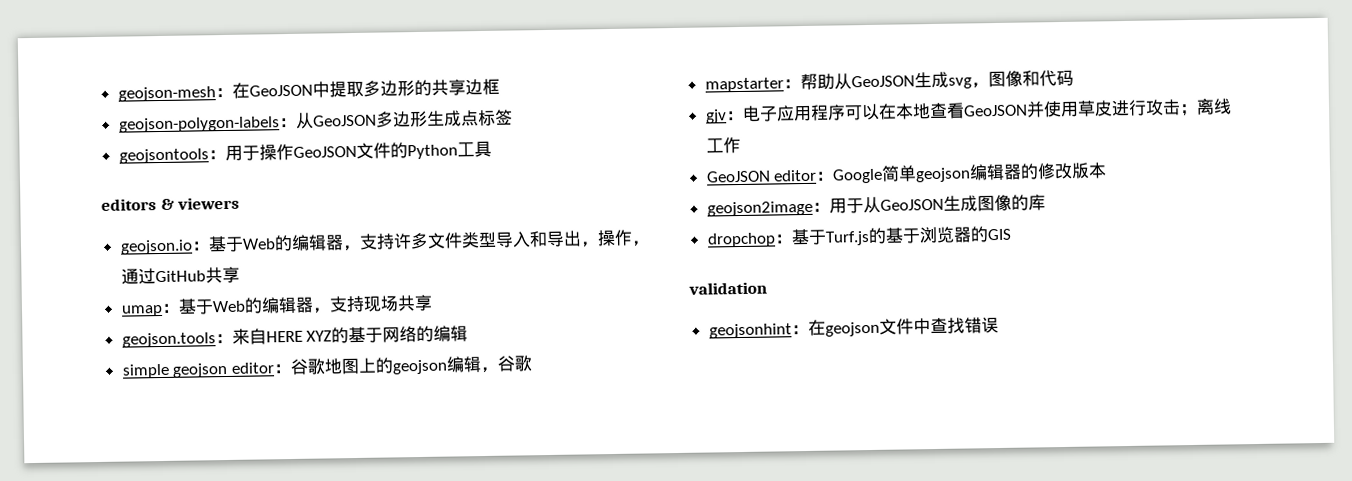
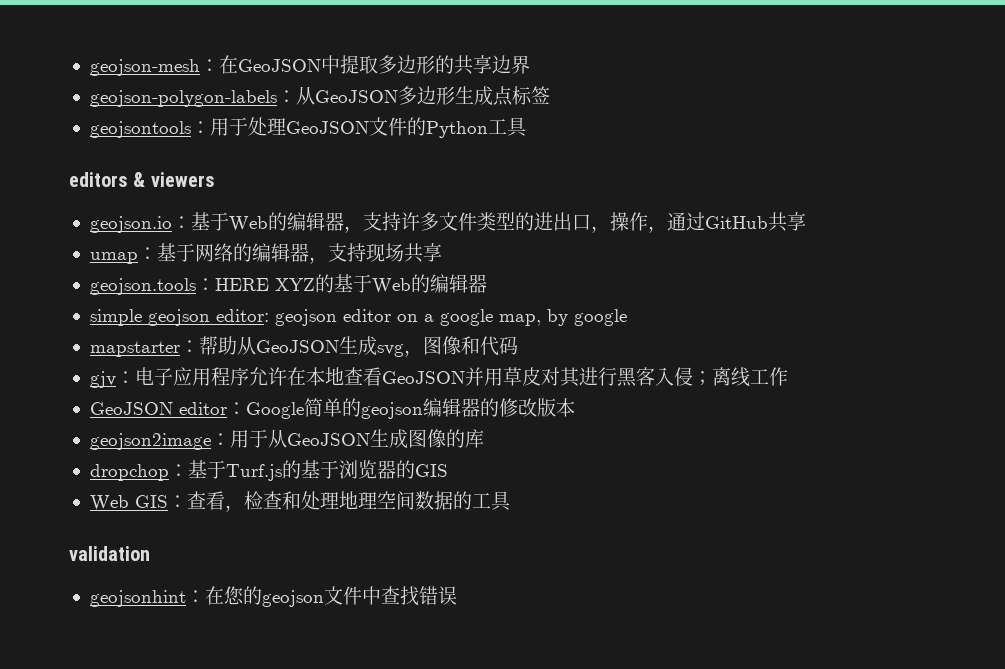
- geojson-mesh：在GeoJSON中提取多边形的共享边框
+ geojson-mesh：在GeoJSON中提取多边形的共享边界
- geojsontools：用于操作GeoJSON文件的Python工具
+ geojsontools：用于处理GeoJSON文件的Python工具
- geojson.io：基于Web的编辑器，支持许多文件类型导入和导出，操作，通过GitHub共享
+ geojson.io：基于Web的编辑器，支持许多文件类型的进出口，操作，通过GitHub共享
- umap：基于Web的编辑器，支持现场共享
+ umap：基于网络的编辑器，支持现场共享
- geojson.tools：来自HERE XYZ的基于网络的编辑
+ geojson.tools：HERE XYZ的基于Web的编辑器
- simple geojson editor：谷歌地图上的geojson编辑，谷歌
+ simple geojson editor: geojson editor on a google map, by google
- gjv：电子应用程序可以在本地查看GeoJSON并使用草皮进行攻击；离线工作
+ gjv：电子应用程序允许在本地查看GeoJSON并用草皮对其进行黑客入侵；离线工作
- GeoJSON editor：Google简单geojson编辑器的修改版本
+ GeoJSON editor：Google简单的geojson编辑器的修改版本
+ Web GIS：查看，检查和处理地理空间数据的工具
- geojsonhint：在geojson文件中查找错误
+ geojsonhint：在您的geojson文件中查找错误

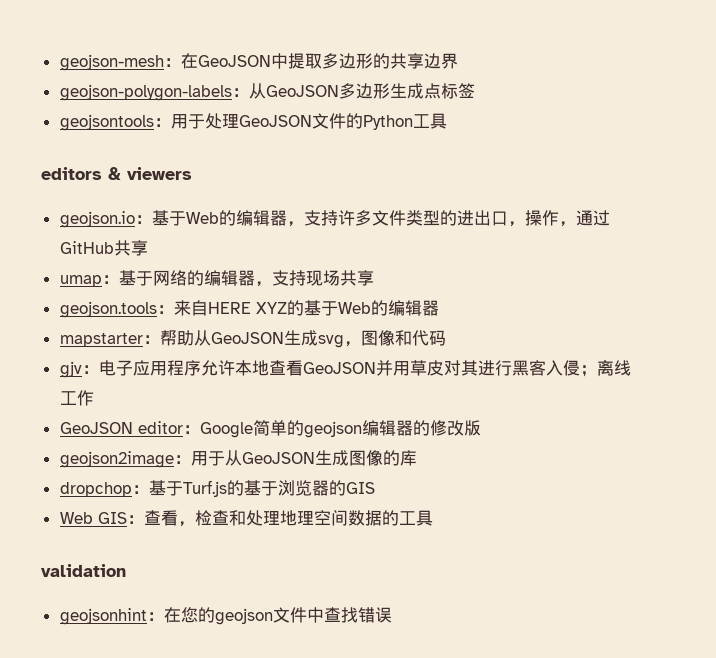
- geojson.tools：HERE XYZ的基于Web的编辑器
+ geojson.tools：来自HERE XYZ的基于Web的编辑器
- simple geojson editor: geojson editor on a google map, by google
- gjv：电子应用程序允许在本地查看GeoJSON并用草皮对其进行黑客入侵；离线工作
+ gjv：电子应用程序允许本地查看GeoJSON并用草皮对其进行黑客入侵；离线工作
- GeoJSON editor：Google简单的geojson编辑器的修改版本
+ GeoJSON editor：Google简单的geojson编辑器的修改版

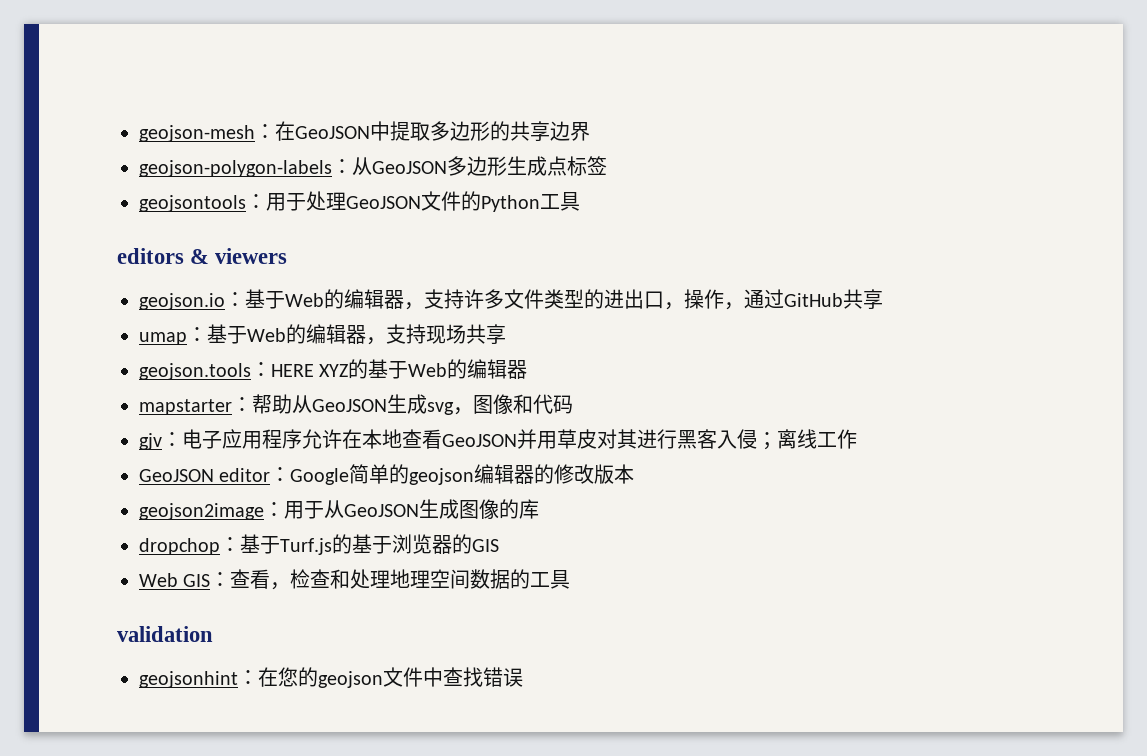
- umap：基于网络的编辑器，支持现场共享
+ umap：基于Web的编辑器，支持现场共享
- geojson.tools：来自HERE XYZ的基于Web的编辑器
+ geojson.tools：HERE XYZ的基于Web的编辑器
- gjv：电子应用程序允许本地查看GeoJSON并用草皮对其进行黑客入侵；离线工作
+ gjv：电子应用程序允许在本地查看GeoJSON并用草皮对其进行黑客入侵；离线工作
- GeoJSON editor：Google简单的geojson编辑器的修改版
+ GeoJSON editor：Google简单的geojson编辑器的修改版本

